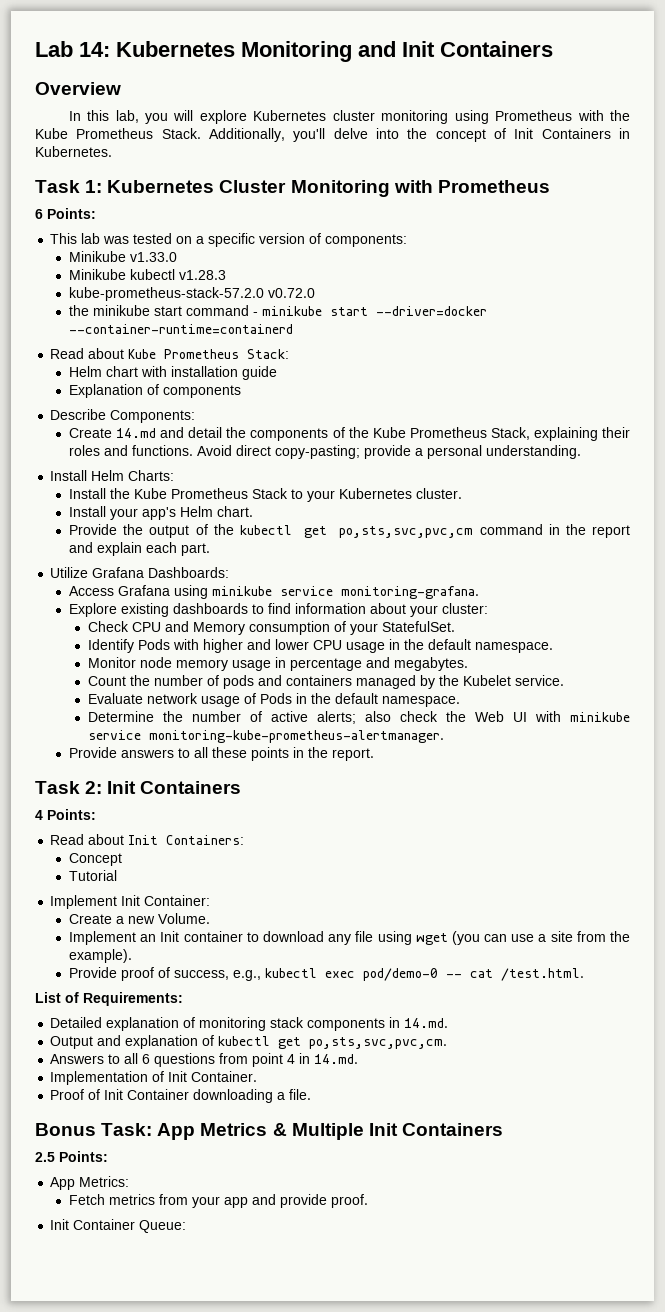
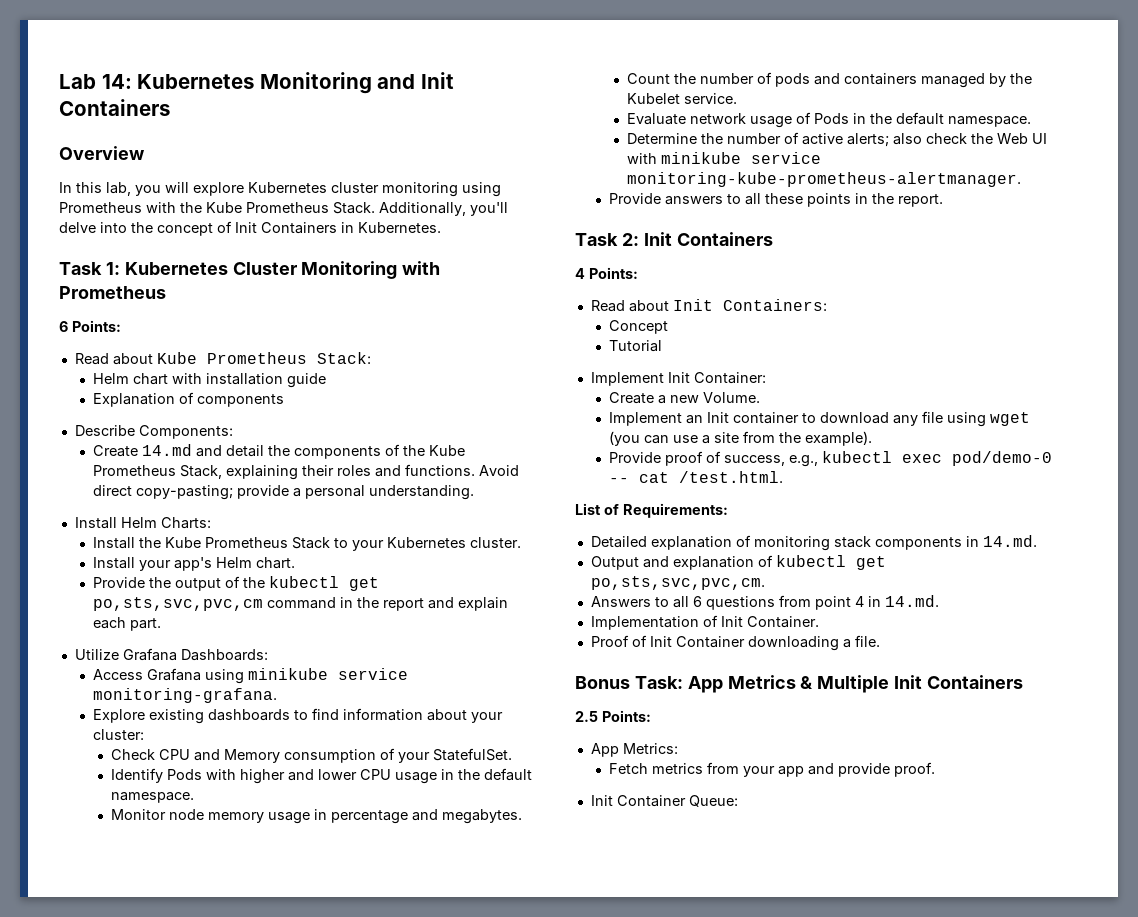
- This lab was tested on a specific version of components:
- Minikube v1.33.0
- Minikube kubectl v1.28.3
- kube-prometheus-stack-57.2.0 v0.72.0
- the minikube start command - minikube start --driver=docker --container-runtime=containerd

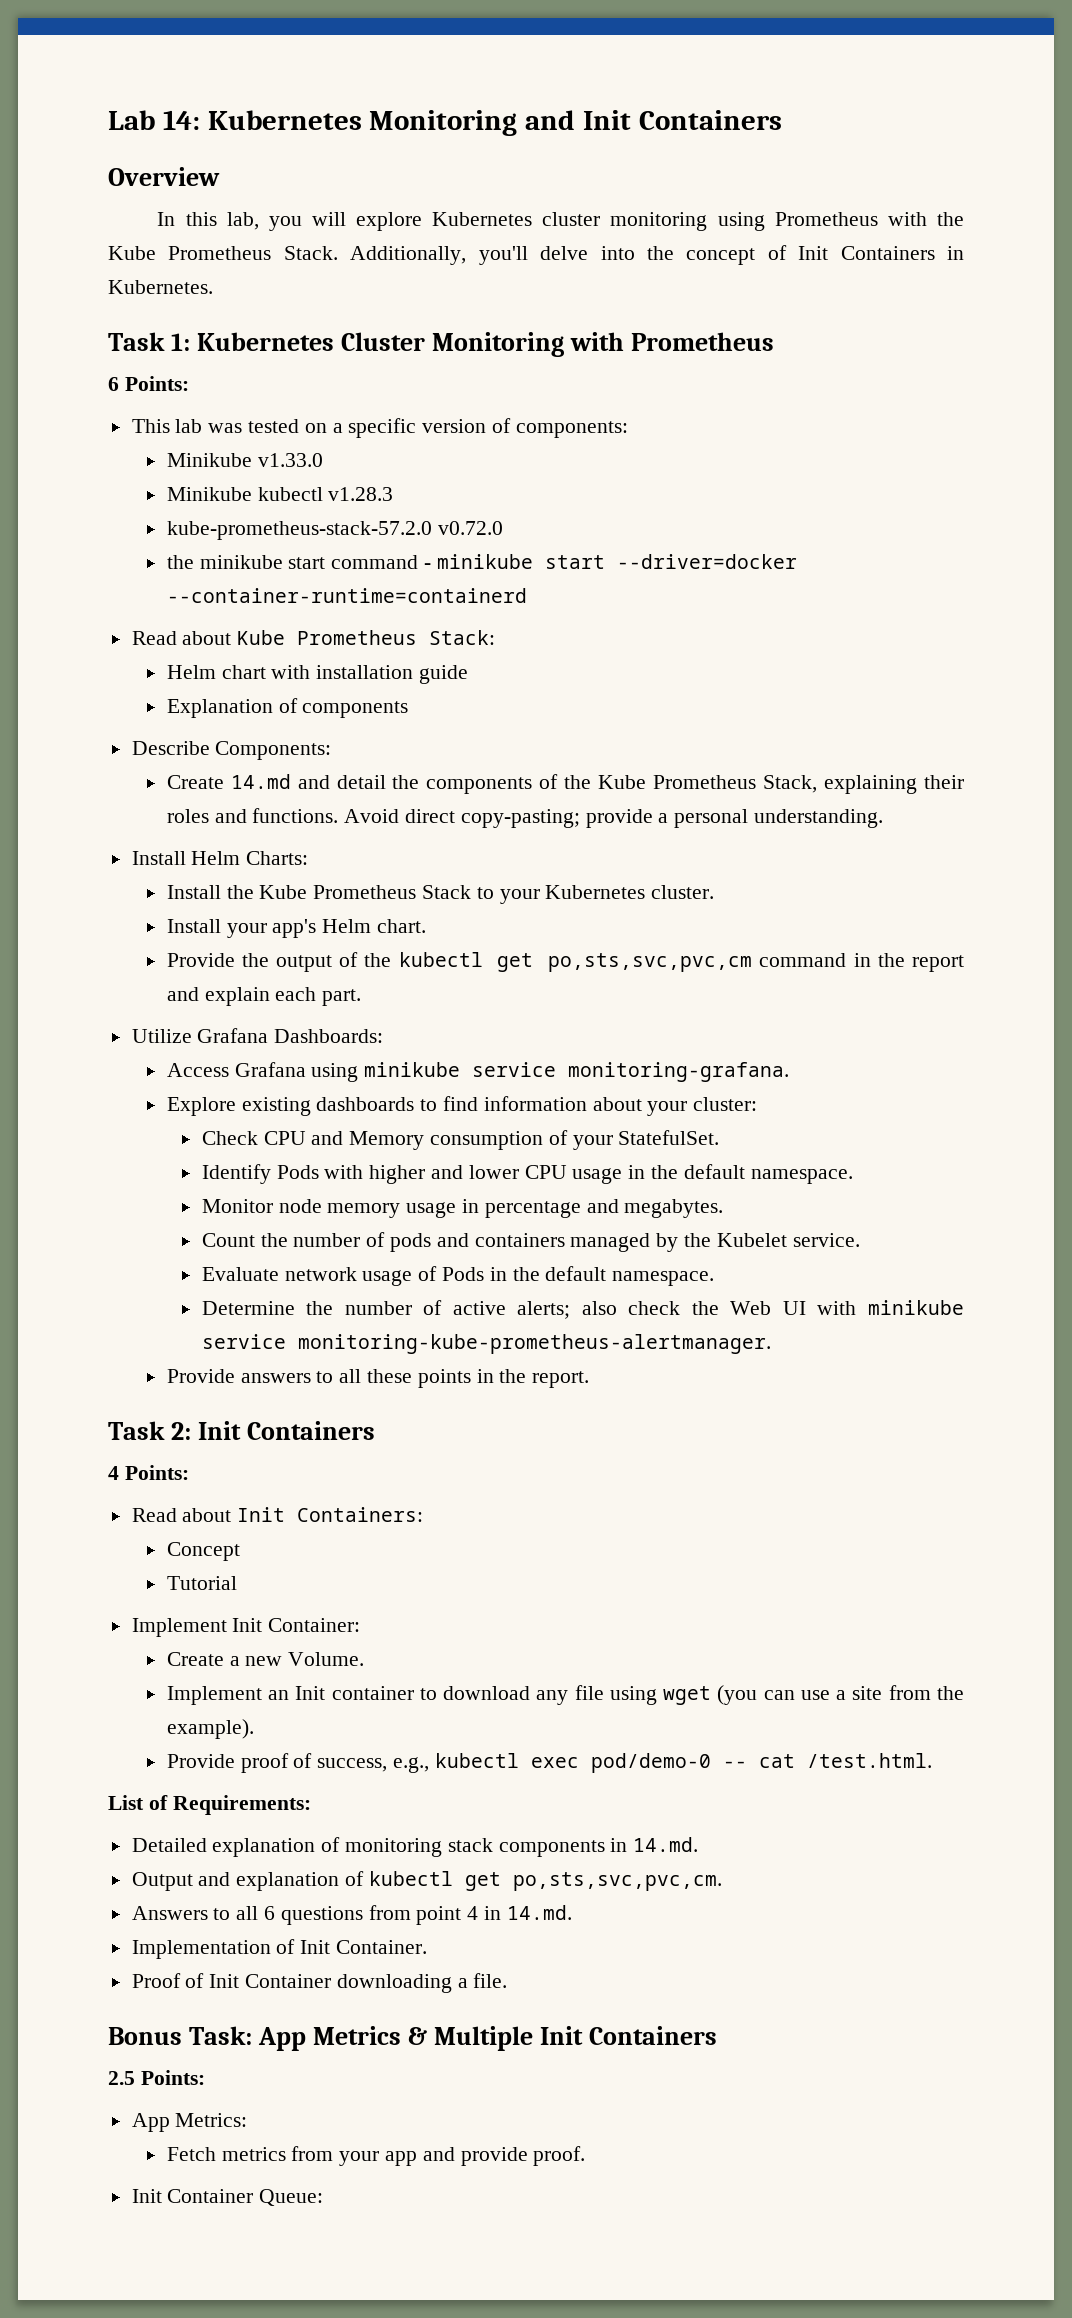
+ This lab was tested on a specific version of components:
+ Minikube v1.33.0
+ Minikube kubectl v1.28.3
+ kube-prometheus-stack-57.2.0 v0.72.0
+ the minikube start command - minikube start --driver=docker --container-runtime=containerd

